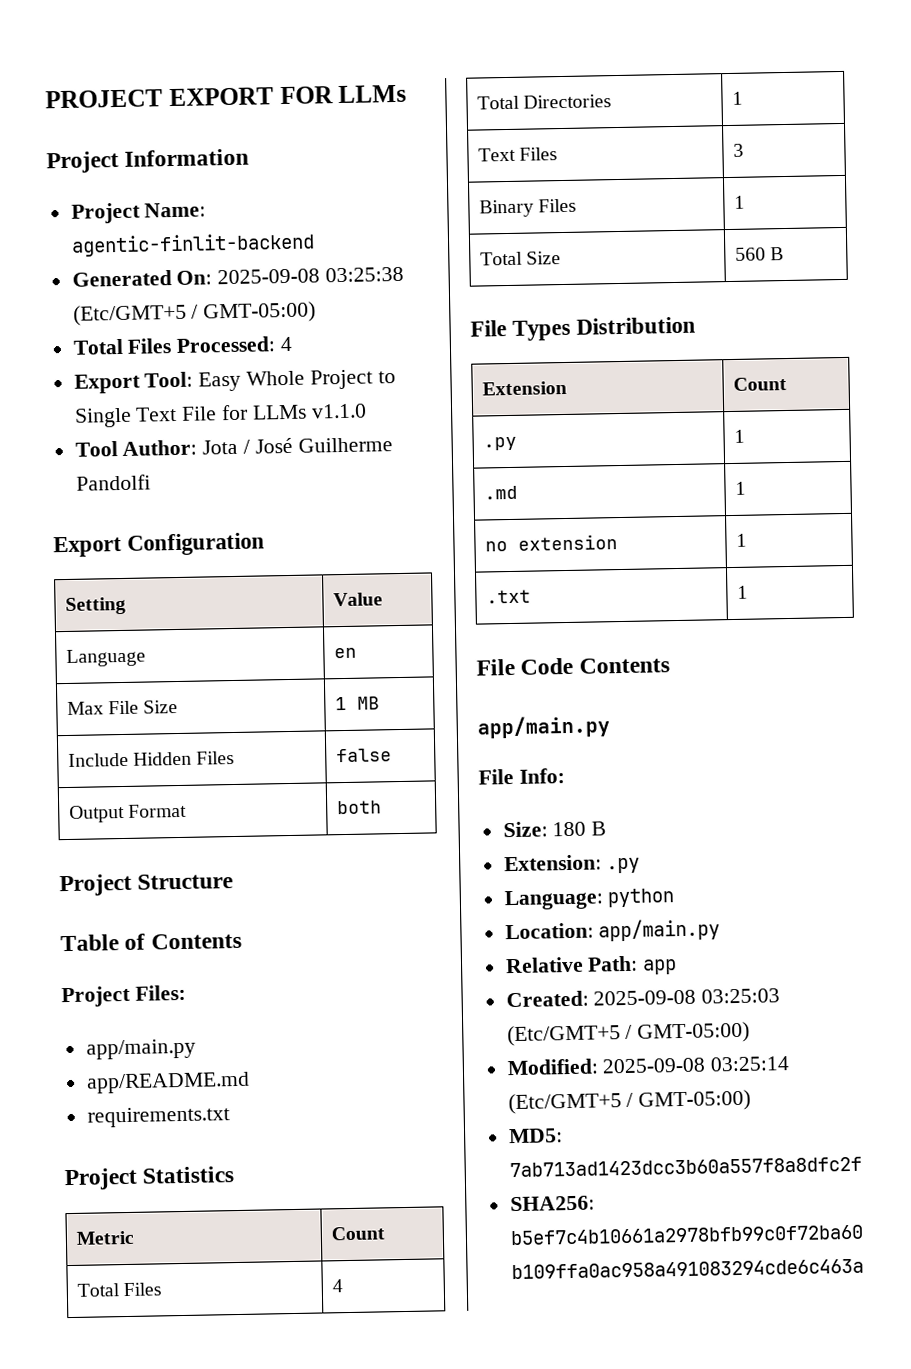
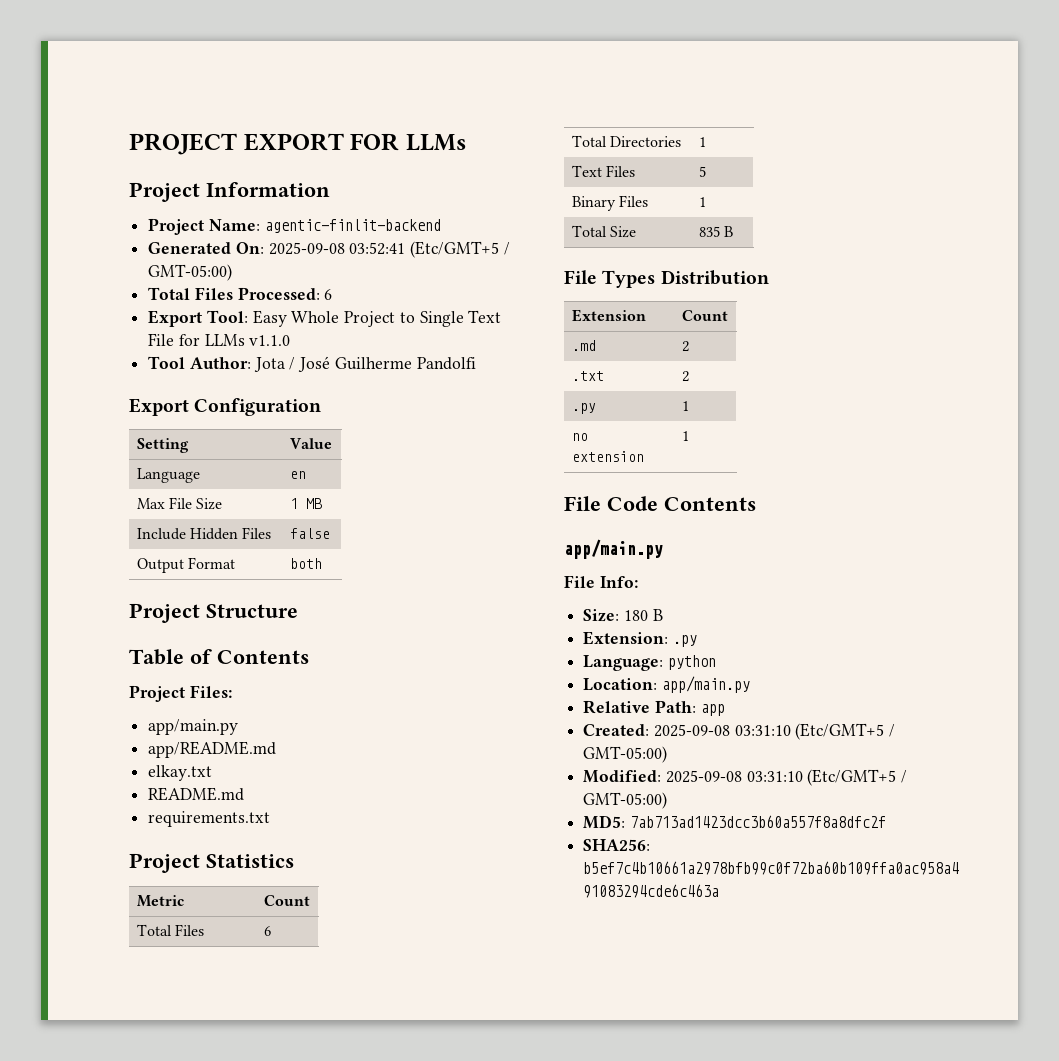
- Generated On: 2025-09-08 03:25:38 (Etc/GMT+5 / GMT-05:00)
+ Generated On: 2025-09-08 03:52:41 (Etc/GMT+5 / GMT-05:00)
- Total Files Processed: 4
+ Total Files Processed: 6
+ elkay.txt
+ README.md
- Total Files | 4
+ Total Files | 6
- Text Files | 3
+ Text Files | 5
- Total Size | 560 B
+ Total Size | 835 B
+ .md | 2
+ .txt | 2
- .md | 1
- .txt | 1
- Created: 2025-09-08 03:25:03 (Etc/GMT+5 / GMT-05:00)
+ Created: 2025-09-08 03:31:10 (Etc/GMT+5 / GMT-05:00)
- Modified: 2025-09-08 03:25:14 (Etc/GMT+5 / GMT-05:00)
+ Modified: 2025-09-08 03:31:10 (Etc/GMT+5 / GMT-05:00)

